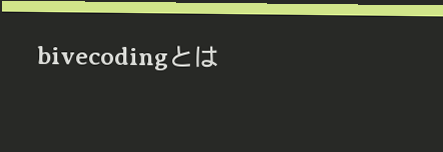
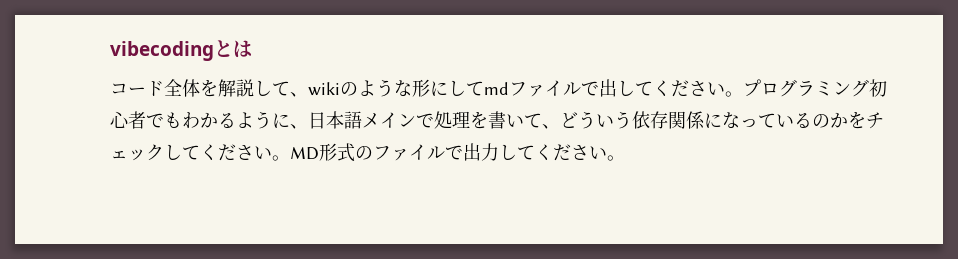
- bivecodingとは
+ vibecodingとは
+ コード全体を解説して、wikiのような形にしてmdファイルで出してください。プログラミング初心者でもわかるように、日本語メインで処理を書いて、どういう依存関係になっているのかをチェックしてください。MD形式のファイルで出力してください。

